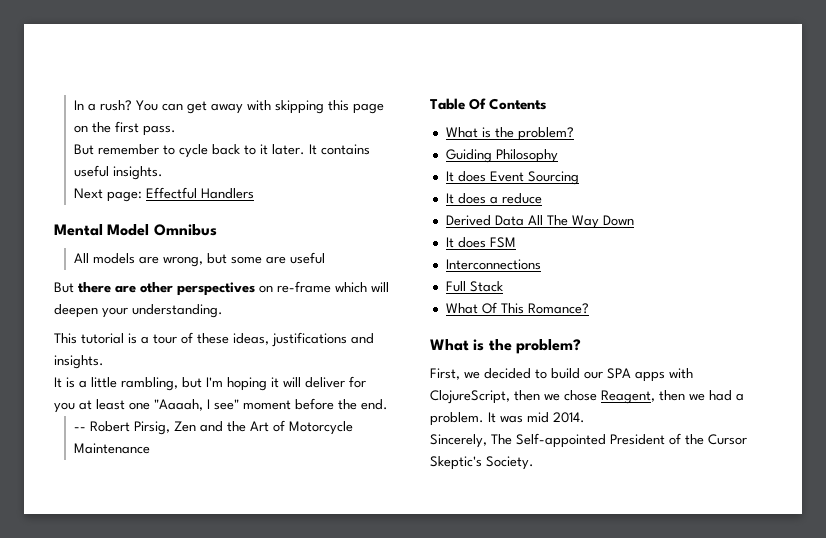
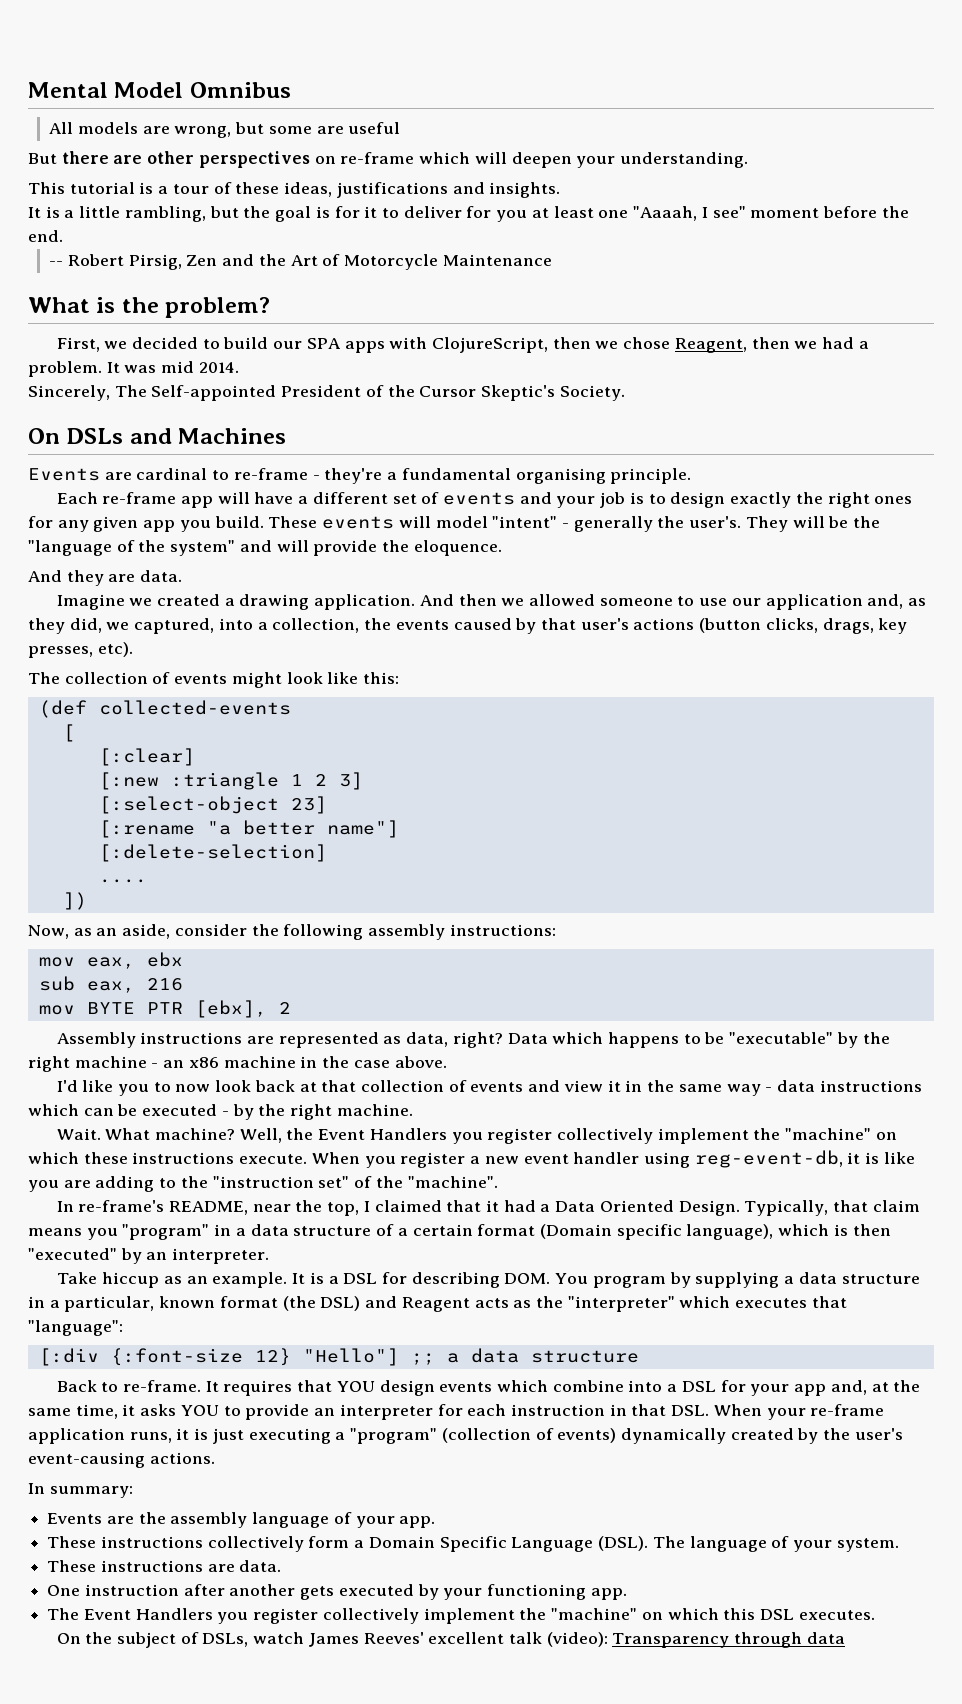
- In a rush? You can get away with skipping this page on the first pass.
- But remember to cycle back to it later. It contains useful insights.
- Next page: Effectful Handlers
- It is a little rambling, but I'm hoping it will deliver for you at least one "Aaaah, I see" moment before the end.
+ It is a little rambling, but the goal is for it to deliver for you at least one "Aaaah, I see" moment before the end.
- Table Of Contents
- What is the problem?
- Guiding Philosophy
- It does Event Sourcing
- It does a reduce
- Derived Data All The Way Down
- It does FSM
- Interconnections
- Full Stack
- What Of This Romance?
+ On DSLs and Machines
+ Events are cardinal to re-frame - they're a fundamental organising principle.
+ Each re-frame app will have a different set of events and your job is to design exactly the right ones for any given app you build. These events will model "intent" - generally the user's. They will be the "language of the system" and will provide the eloquence.
+ And they are data.
+ Imagine we created a drawing application. And then we allowed someone to use our application and, as they did, we captured, into a collection, the events caused by that user's actions (button clicks, drags, key presses, etc).
+ The collection of events might look like this:
+ (def collected-events
+ [
+ [:clear]
+ [:new :triangle 1 2 3]
+ [:select-object 23]
+ [:rename "a better name"]
+ [:delete-selection]
+ ....
+ ])
+ Now, as an aside, consider the following assembly instructions:
+ mov eax, ebx
+ sub eax, 216
+ mov BYTE PTR [ebx], 2
+ Assembly instructions are represented as data, right? Data which happens to be "executable" by the right machine - an x86 machine in the case above.
+ I'd like you to now look back at that collection of events and view it in the same way - data instructions which can be executed - by the right machine.
+ Wait. What machine? Well, the Event Handlers you register collectively implement the "machine" on which these instructions execute. When you register a new event handler using reg-event-db, it is like you are adding to the "instruction set" of the "machine".
+ In re-frame's README, near the top, I claimed that it had a Data Oriented Design. Typically, that claim means you "program" in a data structure of a certain format (Domain specific language), which is then "executed" by an interpreter.
+ Take hiccup as an example. It is a DSL for describing DOM. You program by supplying a data structure in a particular, known format (the DSL) and Reagent acts as the "interpreter" which executes that "language":
+ [:div {:font-size 12} "Hello"] ;; a data structure
+ Back to re-frame. It requires that YOU design events which combine into a DSL for your app and, at the same time, it asks YOU to provide an interpreter for each instruction in that DSL. When your re-frame application runs, it is just executing a "program" (collection of events) dynamically created by the user's event-causing actions.
+ In summary:
+ Events are the assembly language of your app.
+ These instructions collectively form a Domain Specific Language (DSL). The language of your system.
+ These instructions are data.
+ One instruction after another gets executed by your functioning app.
+ The Event Handlers you register collectively implement the "machine" on which this DSL executes.
+ On the subject of DSLs, watch James Reeves' excellent talk (video): Transparency through data

